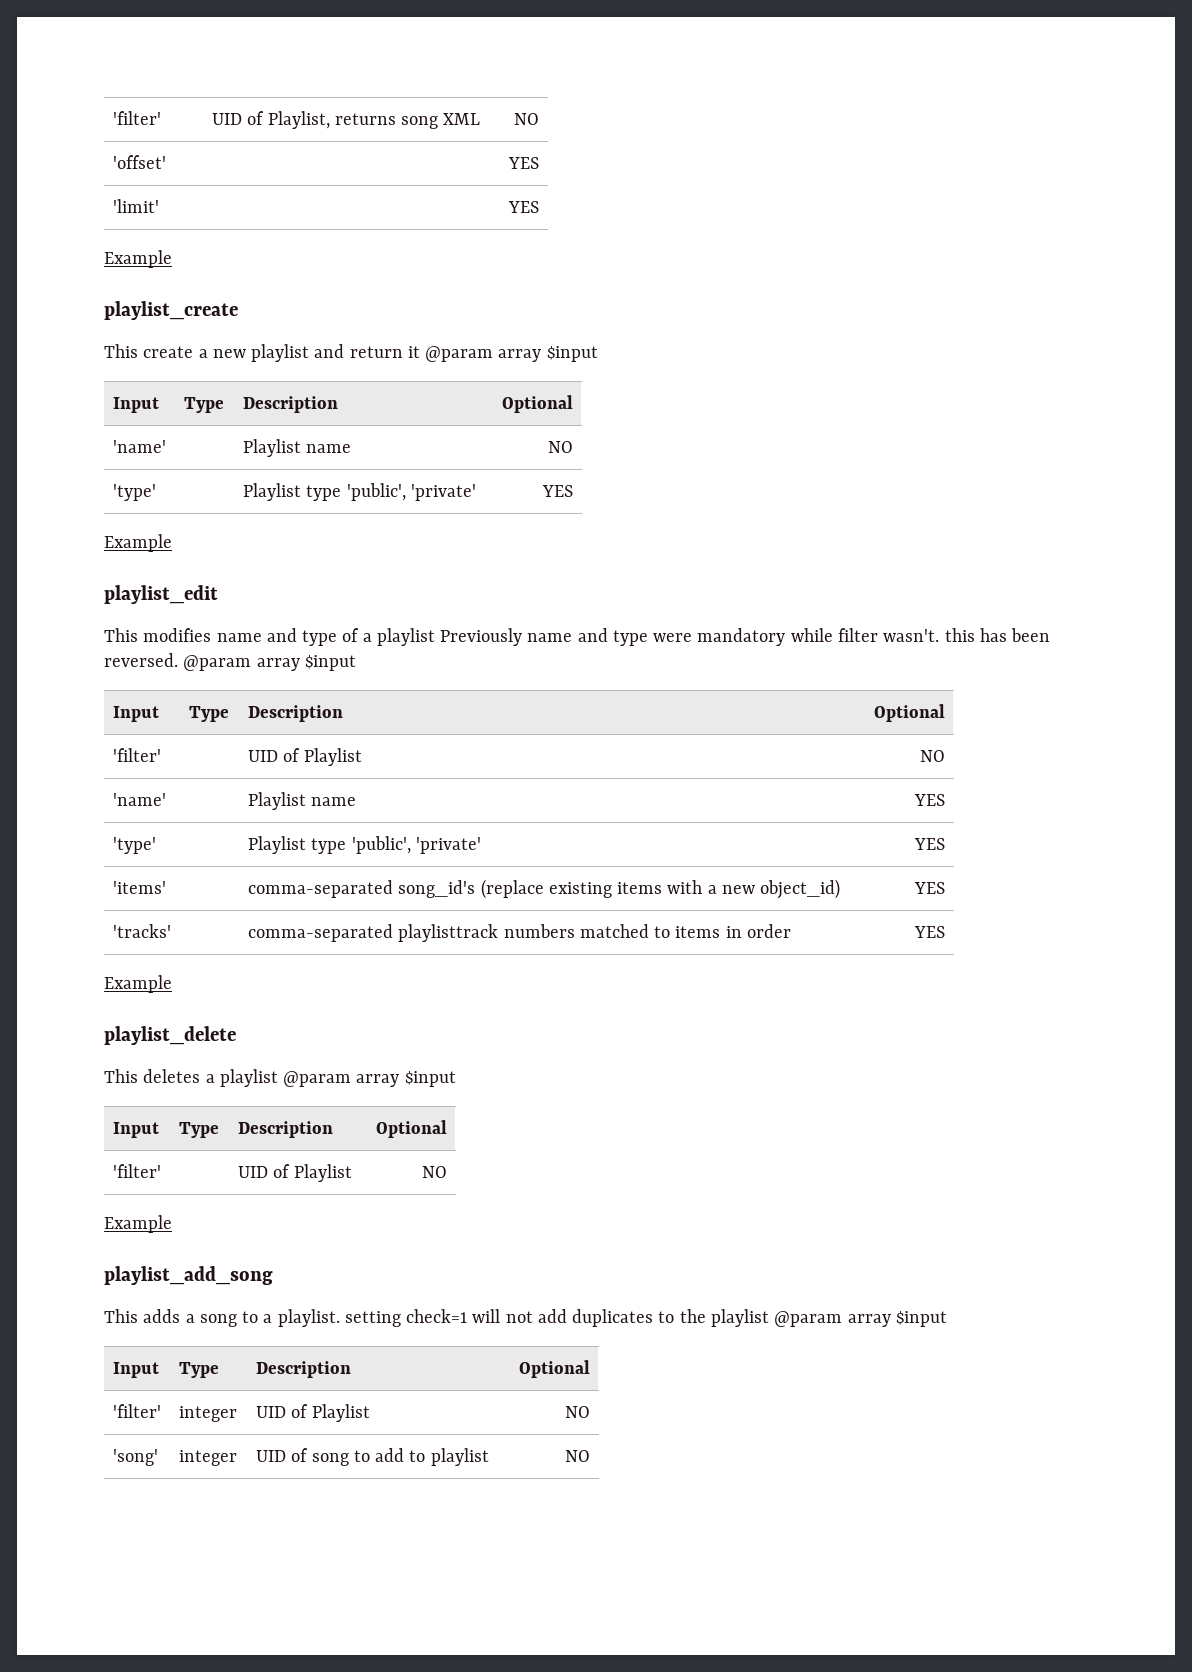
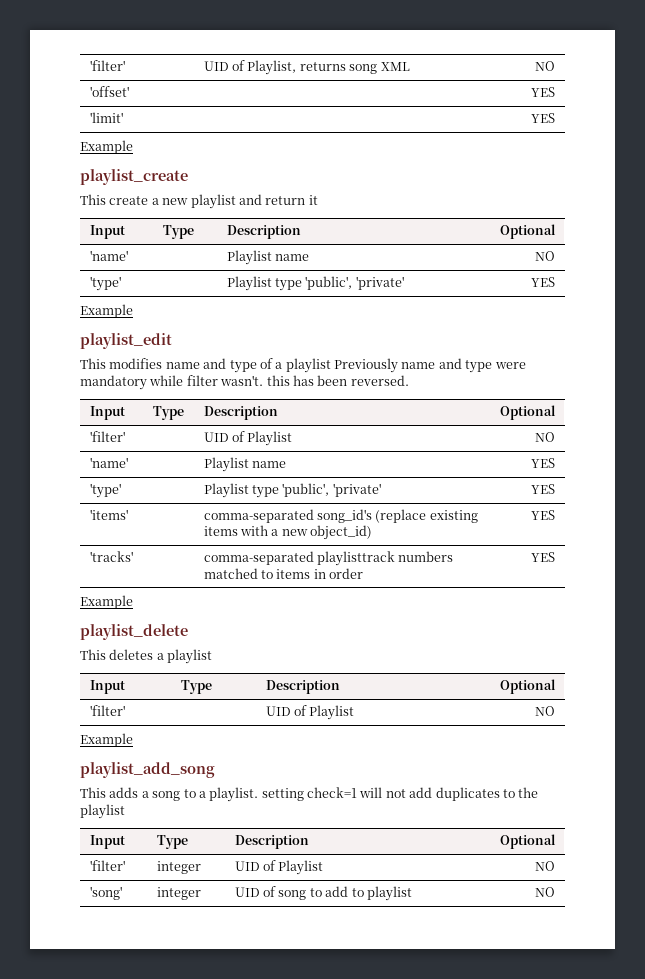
- This create a new playlist and return it @param array $input
+ This create a new playlist and return it
- This modifies name and type of a playlist Previously name and type were mandatory while filter wasn't. this has been reversed. @param array $input
+ This modifies name and type of a playlist Previously name and type were mandatory while filter wasn't. this has been reversed.
- This deletes a playlist @param array $input
+ This deletes a playlist
- This adds a song to a playlist. setting check=1 will not add duplicates to the playlist @param array $input
+ This adds a song to a playlist. setting check=1 will not add duplicates to the playlist

